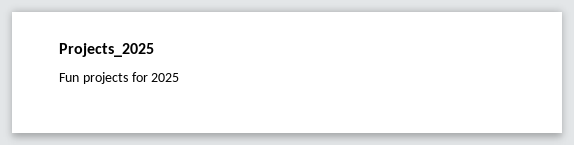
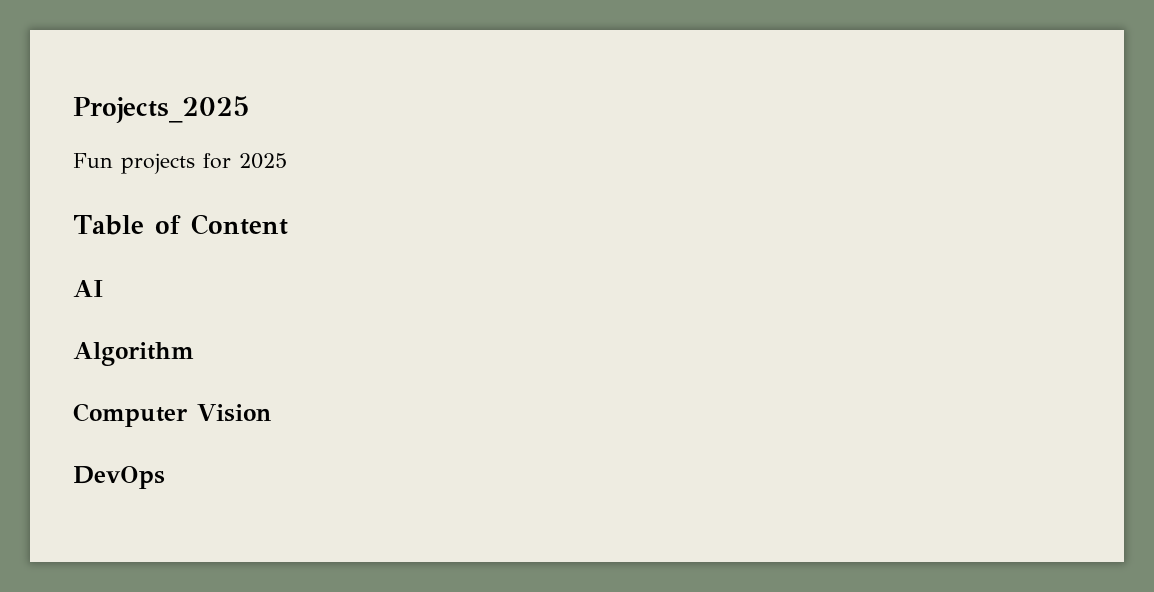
+ Table of Content
+ AI
+ Algorithm
+ Computer Vision
+ DevOps

